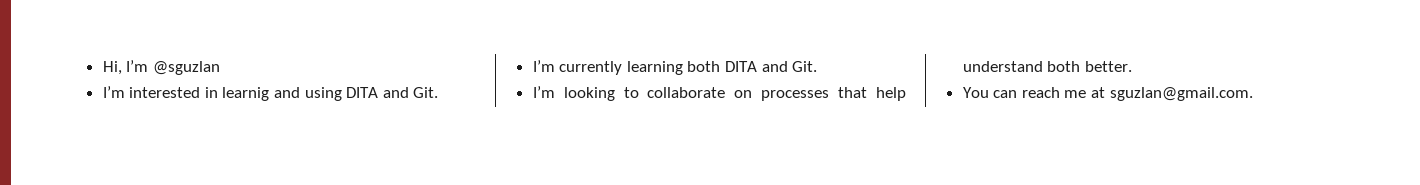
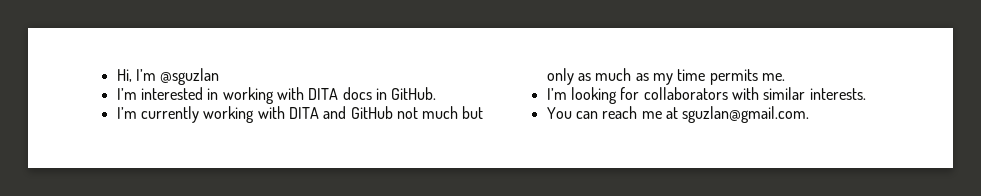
- I’m interested in learnig and using DITA and Git.
- I’m currently learning both DITA and Git.
- I’m looking to collaborate on processes that help understand both better.
+ I’m interested in working with DITA docs in GitHub.
+ I’m currently working with DITA and GitHub not much but only as much as my time permits me.
+ I’m looking for collaborators with similar interests.

